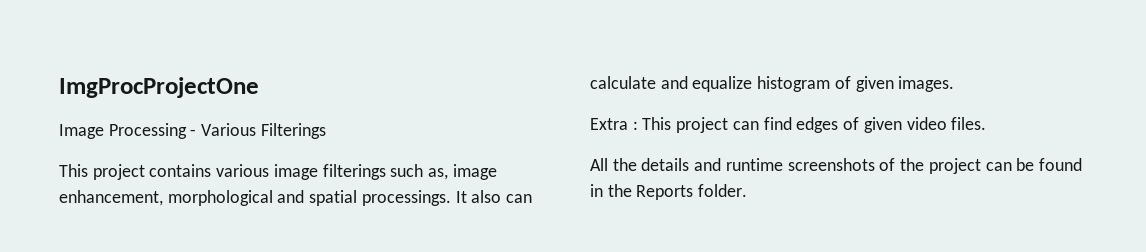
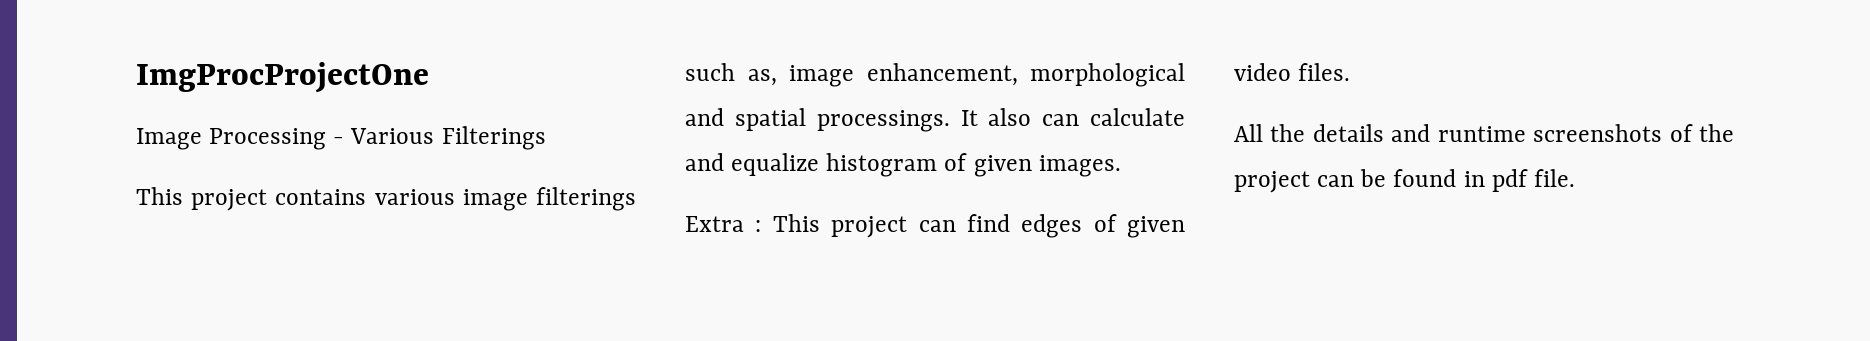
- All the details and runtime screenshots of the project can be found in the Reports folder.
+ All the details and runtime screenshots of the project can be found in pdf file.

